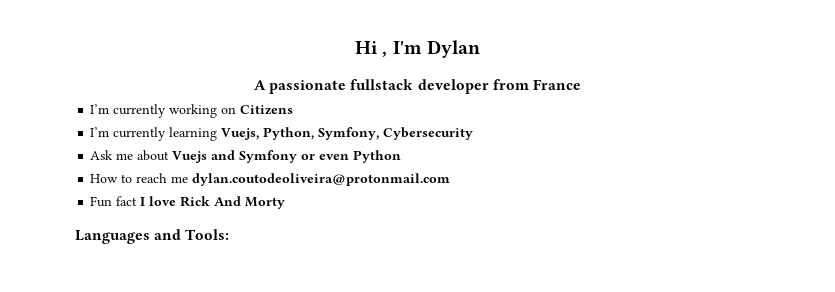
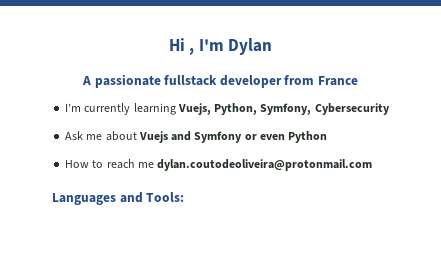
- I’m currently working on Citizens
- Fun fact I love Rick And Morty

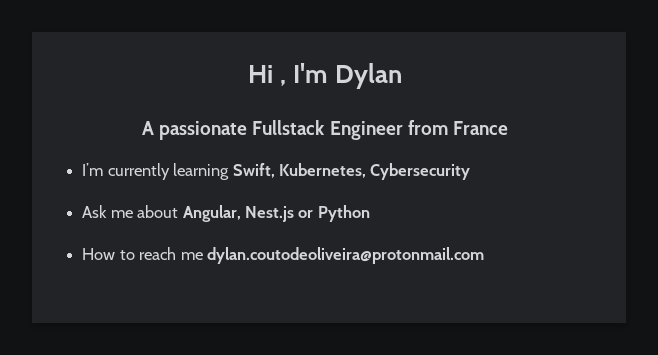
- A passionate fullstack developer from France
+ A passionate Fullstack Engineer from France
- I’m currently learning Vuejs, Python, Symfony, Cybersecurity
+ I’m currently learning Swift, Kubernetes, Cybersecurity
- Ask me about Vuejs and Symfony or even Python
+ Ask me about Angular, Nest.js or Python
- Languages and Tools:

